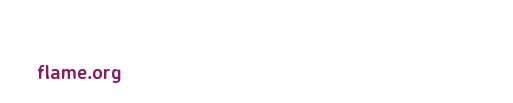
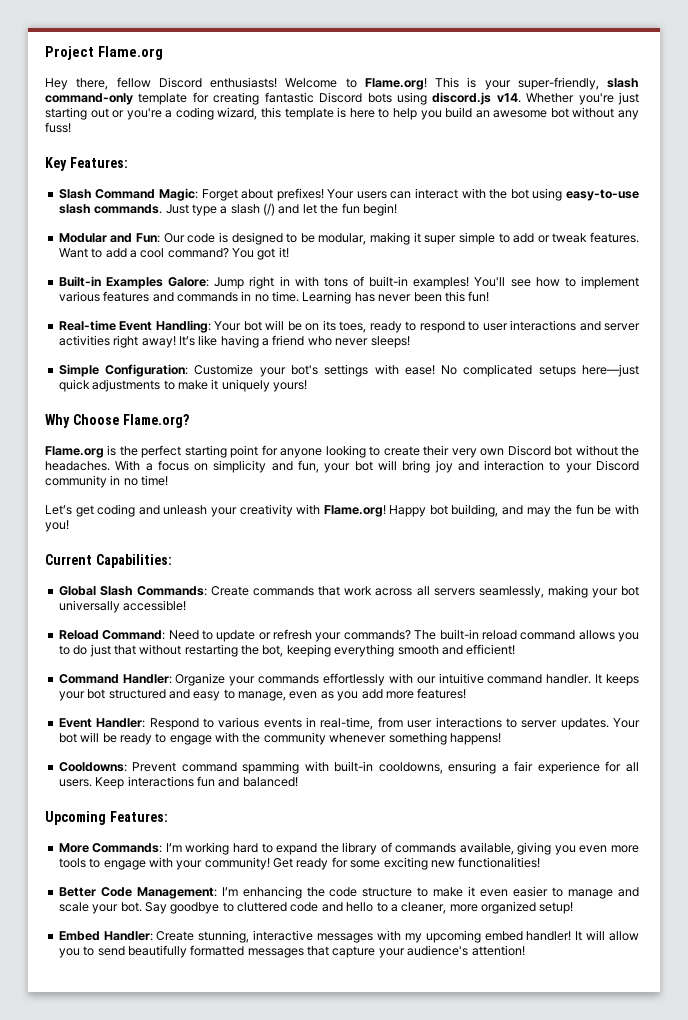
- flame.org
+ Project Flame.org
+ Hey there, fellow Discord enthusiasts! Welcome to Flame.org! This is your super-friendly, slash command-only template for creating fantastic Discord bots using discord.js v14. Whether you're just starting out or you're a coding wizard, this template is here to help you build an awesome bot without any fuss!
+ Key Features:
+ Slash Command Magic: Forget about prefixes! Your users can interact with the bot using easy-to-use slash commands. Just type a slash (/) and let the fun begin!
+ Modular and Fun: Our code is designed to be modular, making it super simple to add or tweak features. Want to add a cool command? You got it!
+ Built-in Examples Galore: Jump right in with tons of built-in examples! You'll see how to implement various features and commands in no time. Learning has never been this fun!
+ Real-time Event Handling: Your bot will be on its toes, ready to respond to user interactions and server activities right away! It’s like having a friend who never sleeps!
+ Simple Configuration: Customize your bot's settings with ease! No complicated setups here—just quick adjustments to make it uniquely yours!
+ Why Choose Flame.org?
+ Flame.org is the perfect starting point for anyone looking to create their very own Discord bot without the headaches. With a focus on simplicity and fun, your bot will bring joy and interaction to your Discord community in no time!
+ Let’s get coding and unleash your creativity with Flame.org! Happy bot building, and may the fun be with you!
+ Current Capabilities:
+ Global Slash Commands: Create commands that work across all servers seamlessly, making your bot universally accessible!
+ Reload Command: Need to update or refresh your commands? The built-in reload command allows you to do just that without restarting the bot, keeping everything smooth and efficient!
+ Command Handler: Organize your commands effortlessly with our intuitive command handler. It keeps your bot structured and easy to manage, even as you add more features!
+ Event Handler: Respond to various events in real-time, from user interactions to server updates. Your bot will be ready to engage with the community whenever something happens!
+ Cooldowns: Prevent command spamming with built-in cooldowns, ensuring a fair experience for all users. Keep interactions fun and balanced!
+ Upcoming Features:
+ More Commands: I’m working hard to expand the library of commands available, giving you even more tools to engage with your community! Get ready for some exciting new functionalities!
+ Better Code Management: I’m enhancing the code structure to make it even easier to manage and scale your bot. Say goodbye to cluttered code and hello to a cleaner, more organized setup!
+ Embed Handler: Create stunning, interactive messages with my upcoming embed handler! It will allow you to send beautifully formatted messages that capture your audience's attention!

